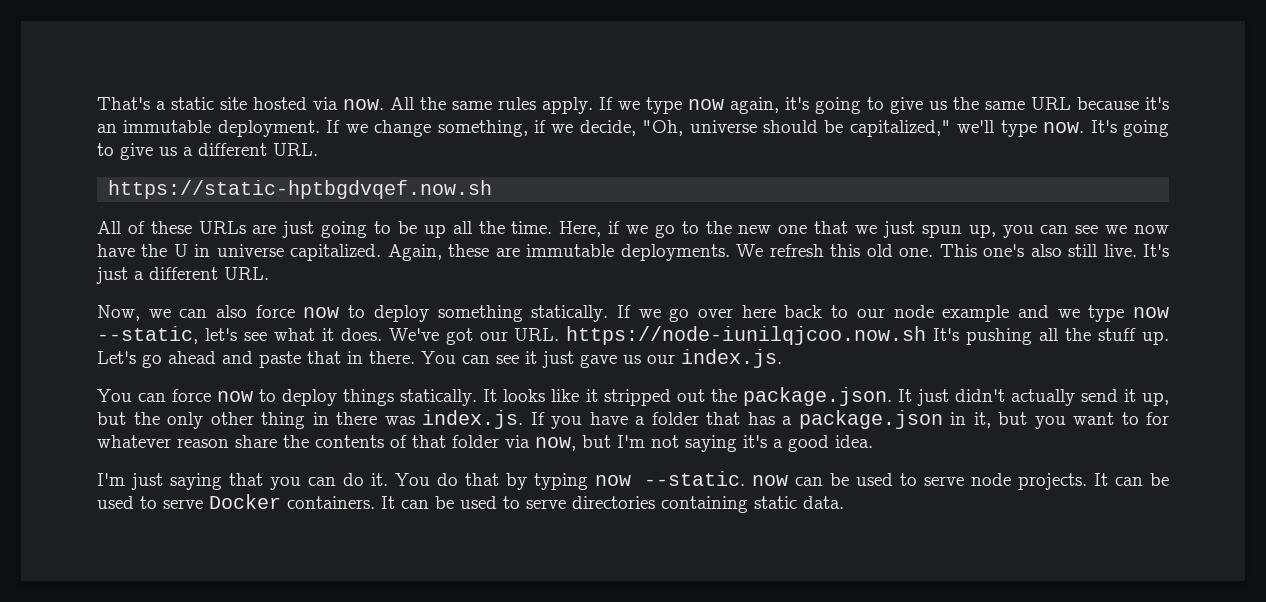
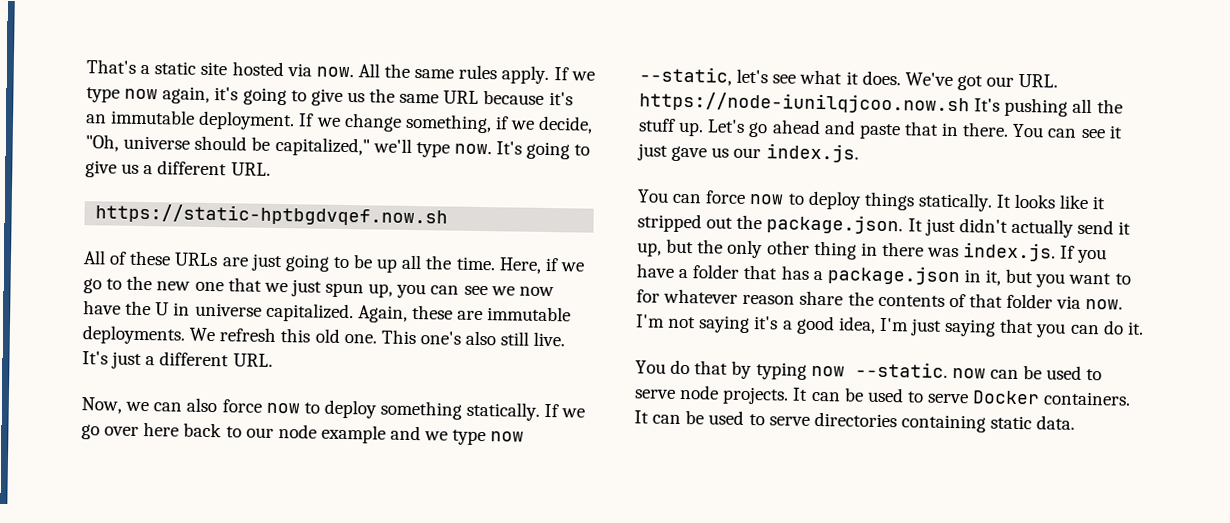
- It looks like it stripped out the package.json. It just didn't actually send it up, but the only other thing in there was index.js. If you have a folder that has a package.json in it, but you want to for whatever reason share the contents of that folder via now, but I'm not saying it's a good idea.
- I'm just saying that you can do it. You do that by typing now --static. now can be used to serve node projects.
+ It looks like it stripped out the package.json. It just didn't actually send it up, but the only other thing in there was index.js. If you have a folder that has a package.json in it, but you want to for whatever reason share the contents of that folder via now. I'm not saying it's a good idea, I'm just saying that you can do it.
+ You do that by typing now --static. now can be used to serve node projects.

